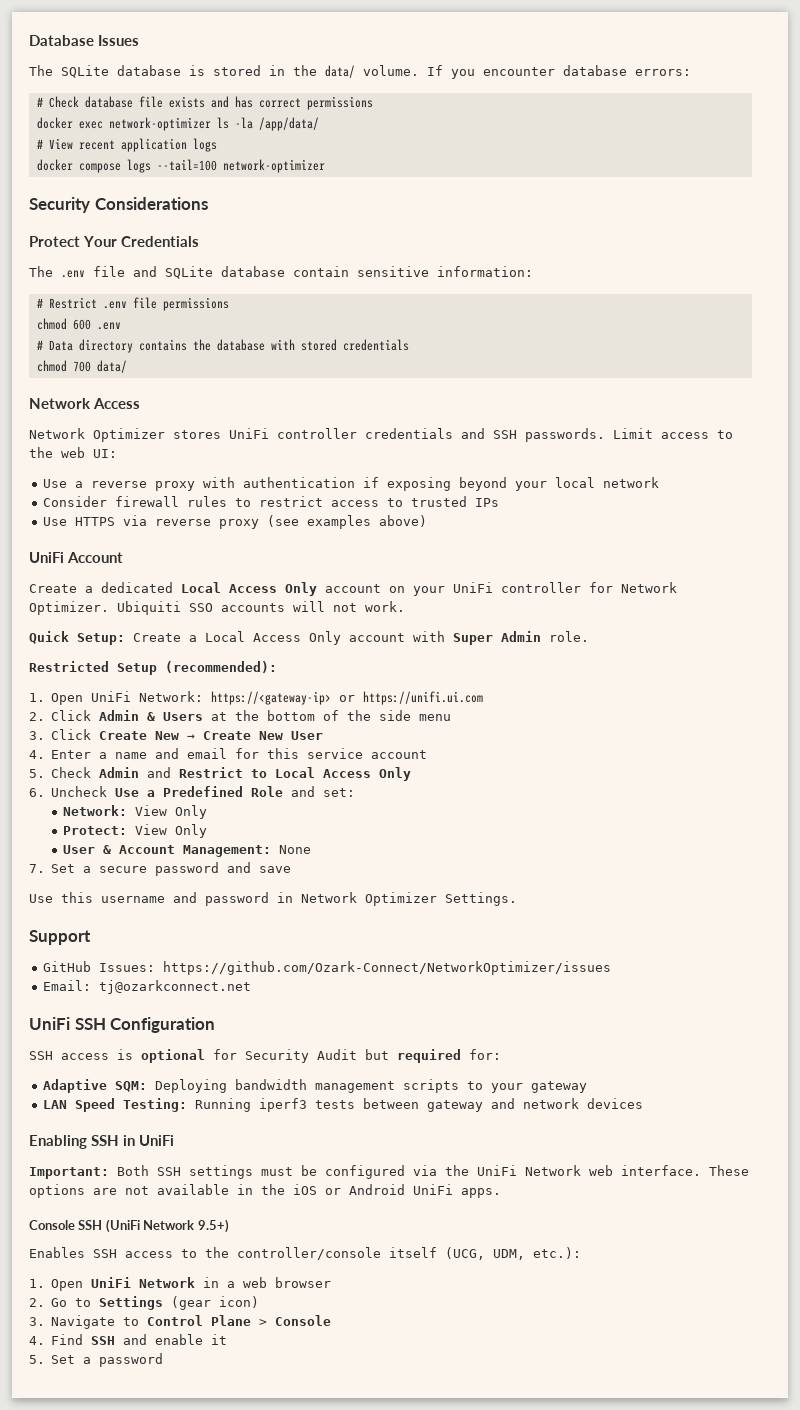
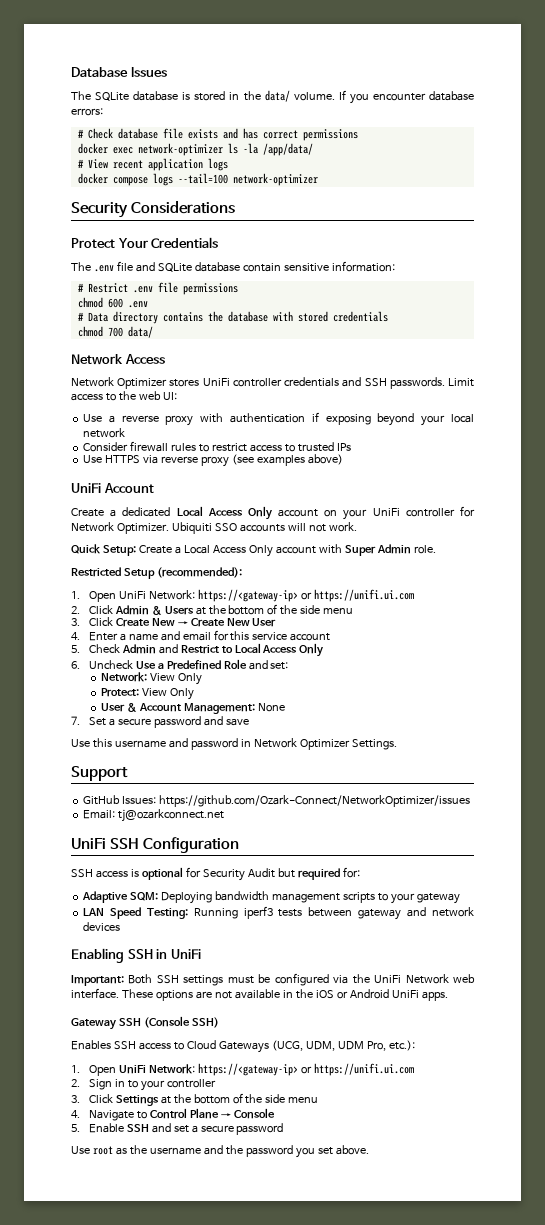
- Console SSH (UniFi Network 9.5+)
+ Gateway SSH (Console SSH)
- Enables SSH access to the controller/console itself (UCG, UDM, etc.):
- 1. Open UniFi Network in a web browser
- 2. Go to Settings (gear icon)
- 3. Navigate to Control Plane > Console
+ Enables SSH access to Cloud Gateways (UCG, UDM, UDM Pro, etc.):
+ 1. Open UniFi Network: https://<gateway-ip> or https://unifi.ui.com
+ 2. Sign in to your controller
+ 3. Click Settings at the bottom of the side menu
+ 4. Navigate to Control Plane → Console
- 4. Find SSH and enable it
- 5. Set a password
+ 5. Enable SSH and set a secure password
+ Use root as the username and the password you set above.

